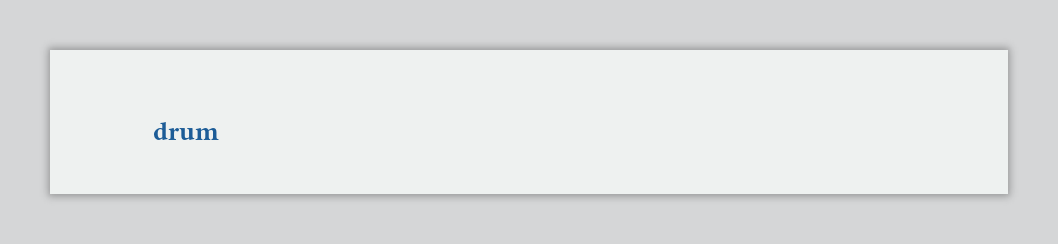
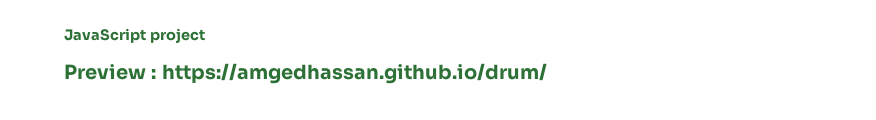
- drum
+ JavaScript project
+ Preview : https://amgedhassan.github.io/drum/

